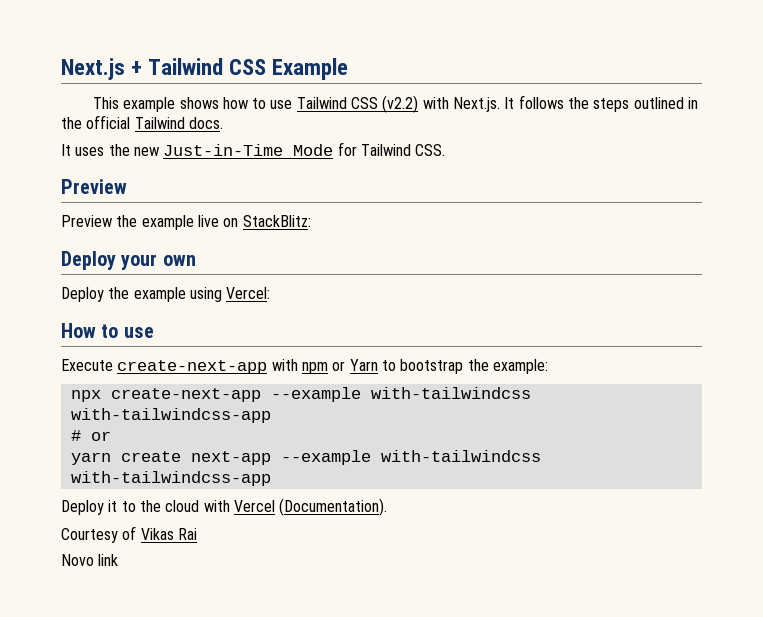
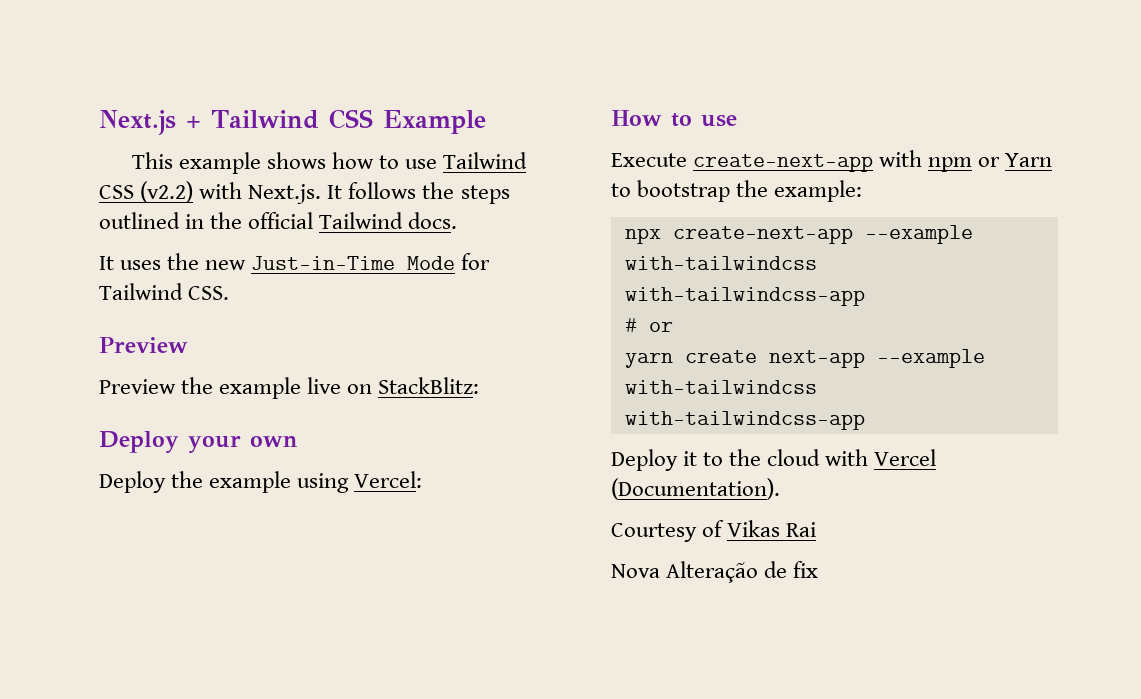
- Novo link
+ Nova Alteração de fix

